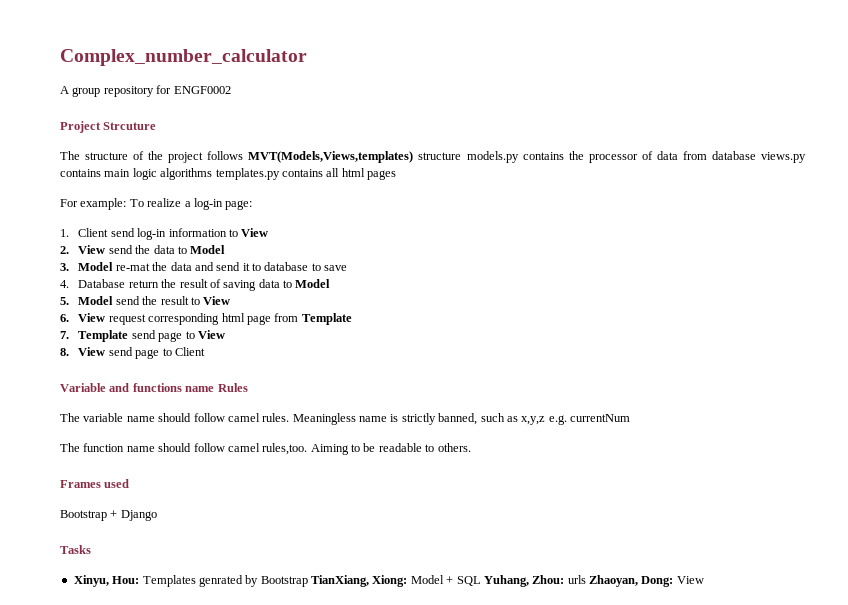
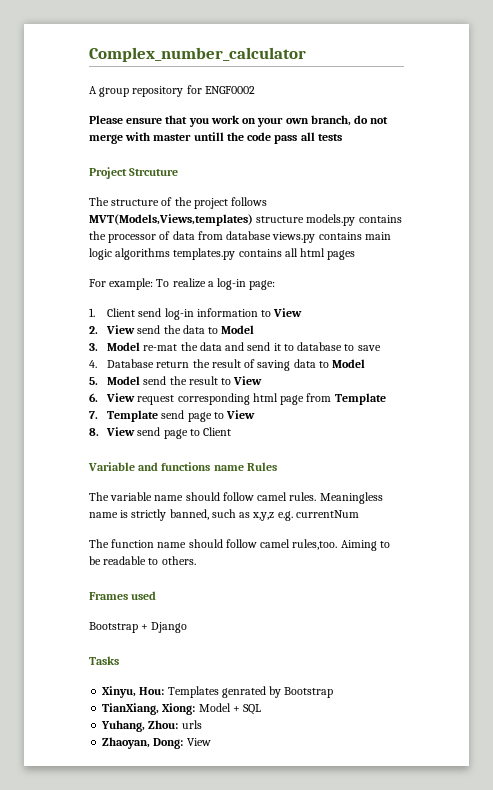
+ Please ensure that you work on your own branch, do not merge with master untill the code pass all tests
- Xinyu, Hou: Templates genrated by Bootstrap TianXiang, Xiong: Model + SQL Yuhang, Zhou: urls Zhaoyan, Dong: View
+ Xinyu, Hou: Templates genrated by Bootstrap
+ TianXiang, Xiong: Model + SQL
+ Yuhang, Zhou: urls
+ Zhaoyan, Dong: View

